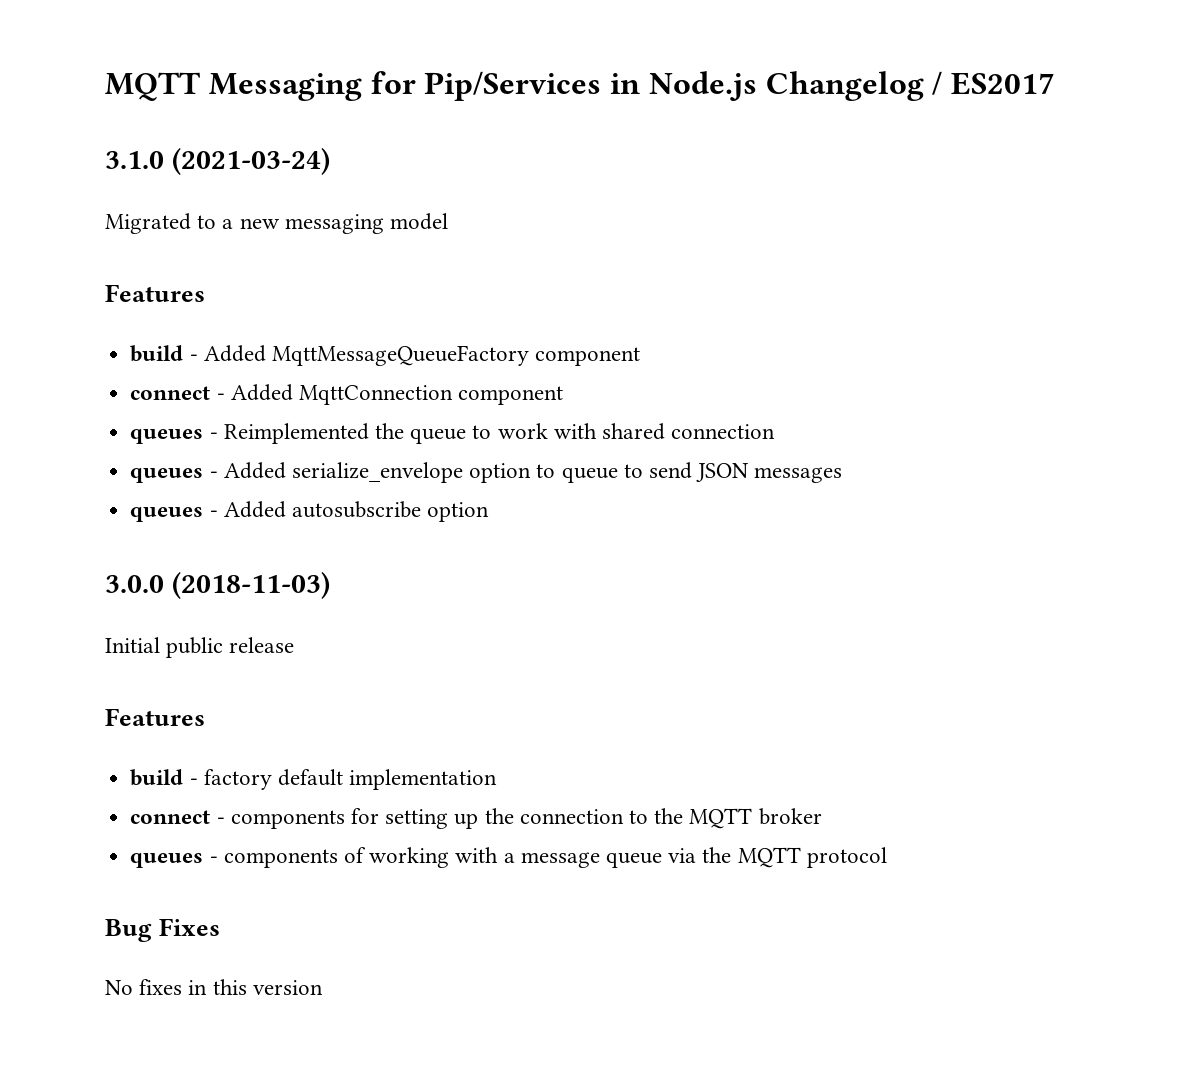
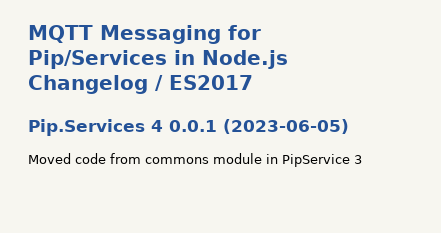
- 3.1.0 (2021-03-24)
- Migrated to a new messaging model
- Features
- build - Added MqttMessageQueueFactory component
- connect - Added MqttConnection component
- queues - Reimplemented the queue to work with shared connection
- queues - Added serialize_envelope option to queue to send JSON messages
- queues - Added autosubscribe option
- 3.0.0 (2018-11-03)
- Initial public release
- Features
- build - factory default implementation
- connect - components for setting up the connection to the MQTT broker
- queues - components of working with a message queue via the MQTT protocol
- Bug Fixes
- No fixes in this version
+ Pip.Services 4 0.0.1 (2023-06-05)
+ Moved code from commons module in PipService 3

